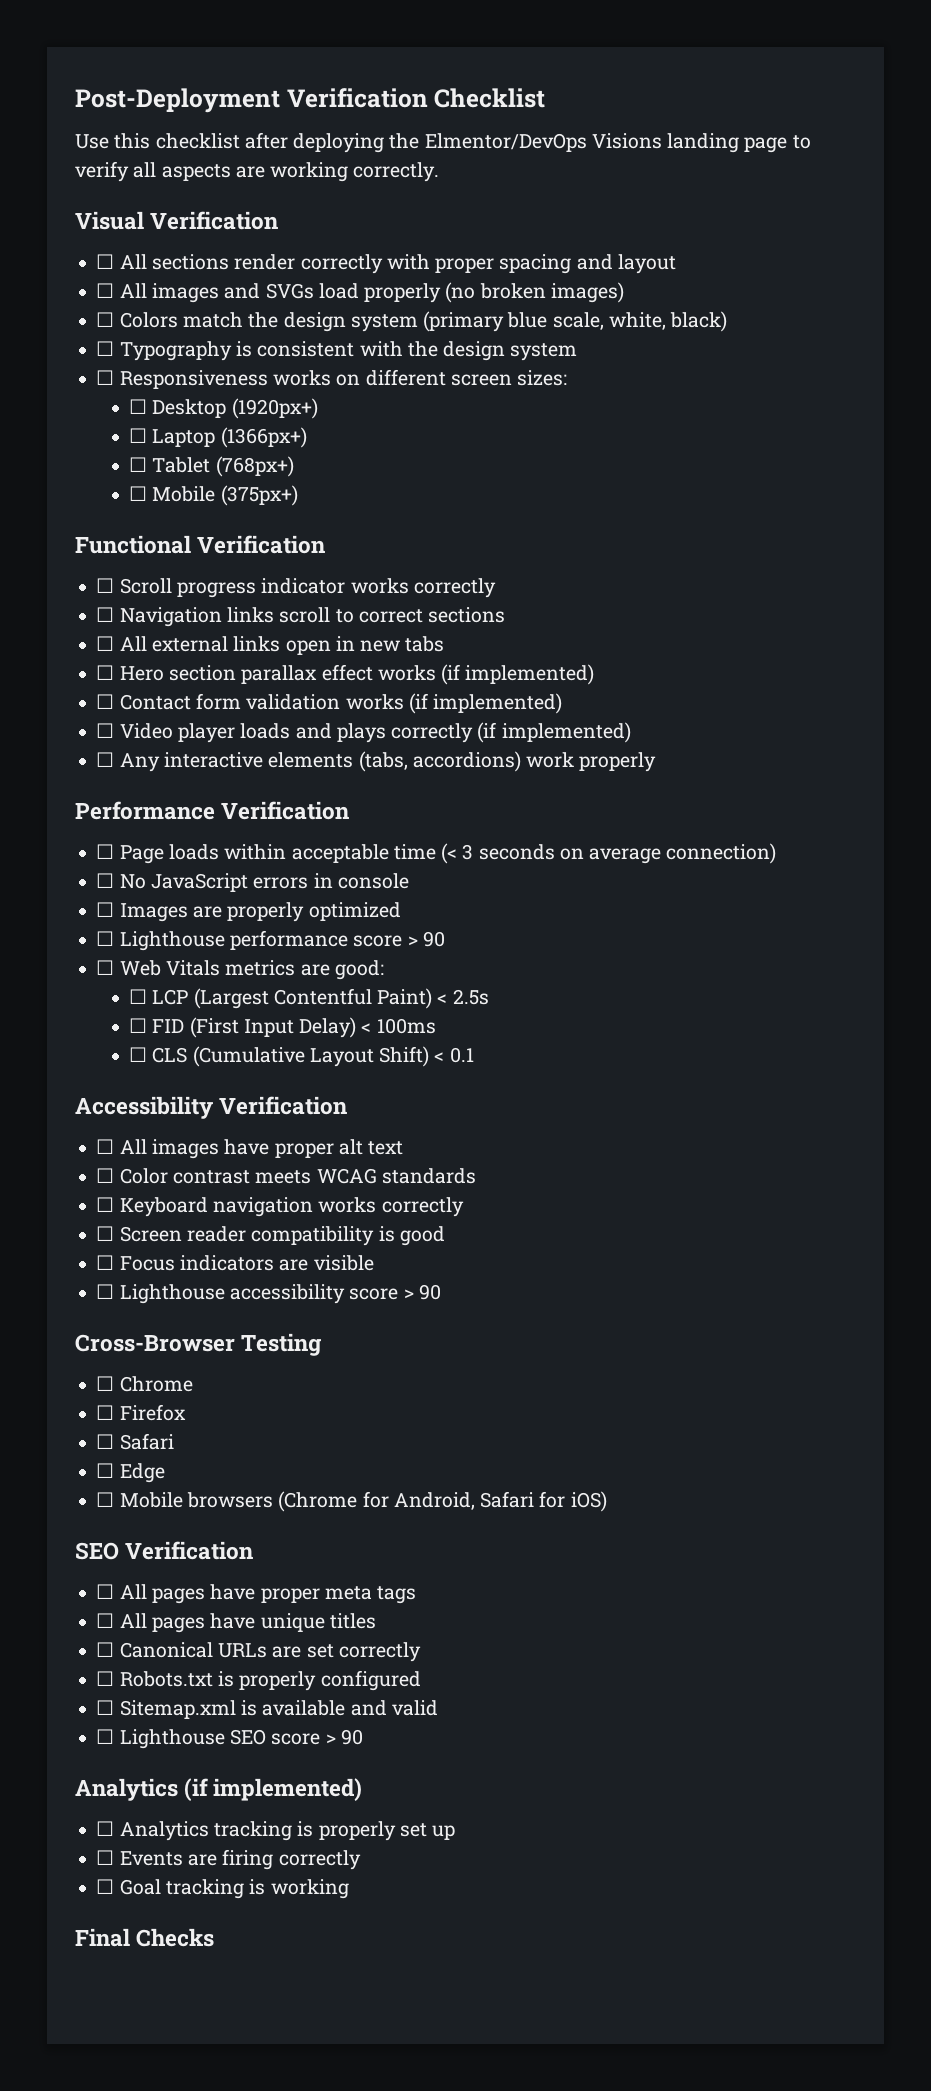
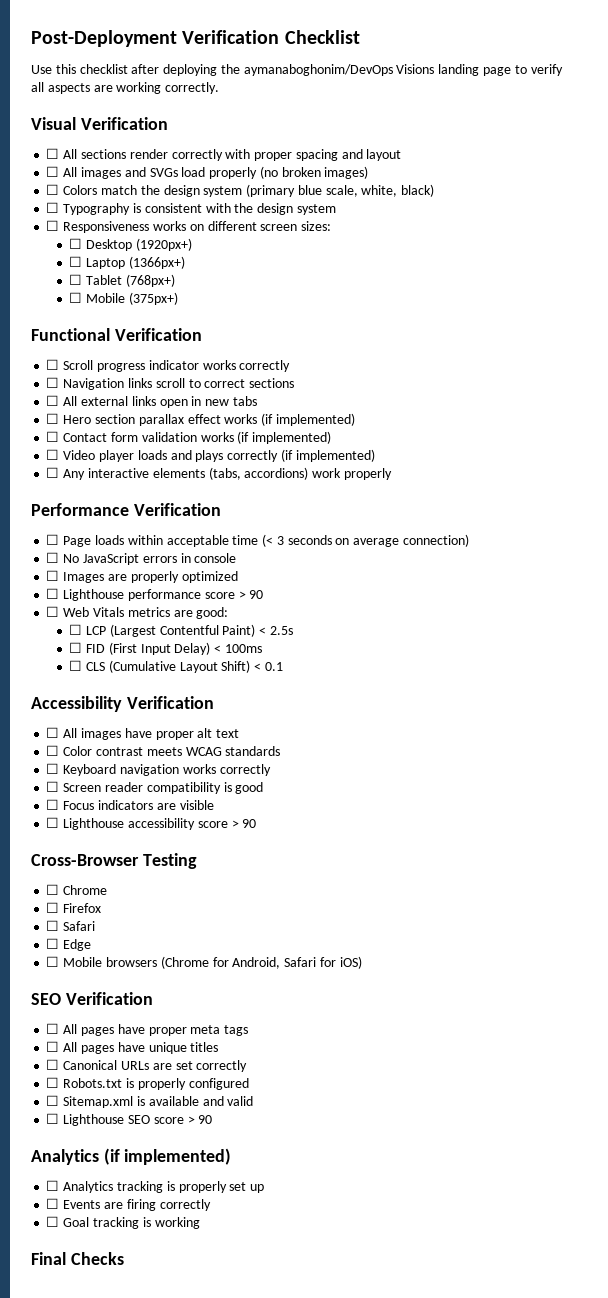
- Use this checklist after deploying the Elmentor/DevOps Visions landing page to verify all aspects are working correctly.
+ Use this checklist after deploying the aymanaboghonim/DevOps Visions landing page to verify all aspects are working correctly.

